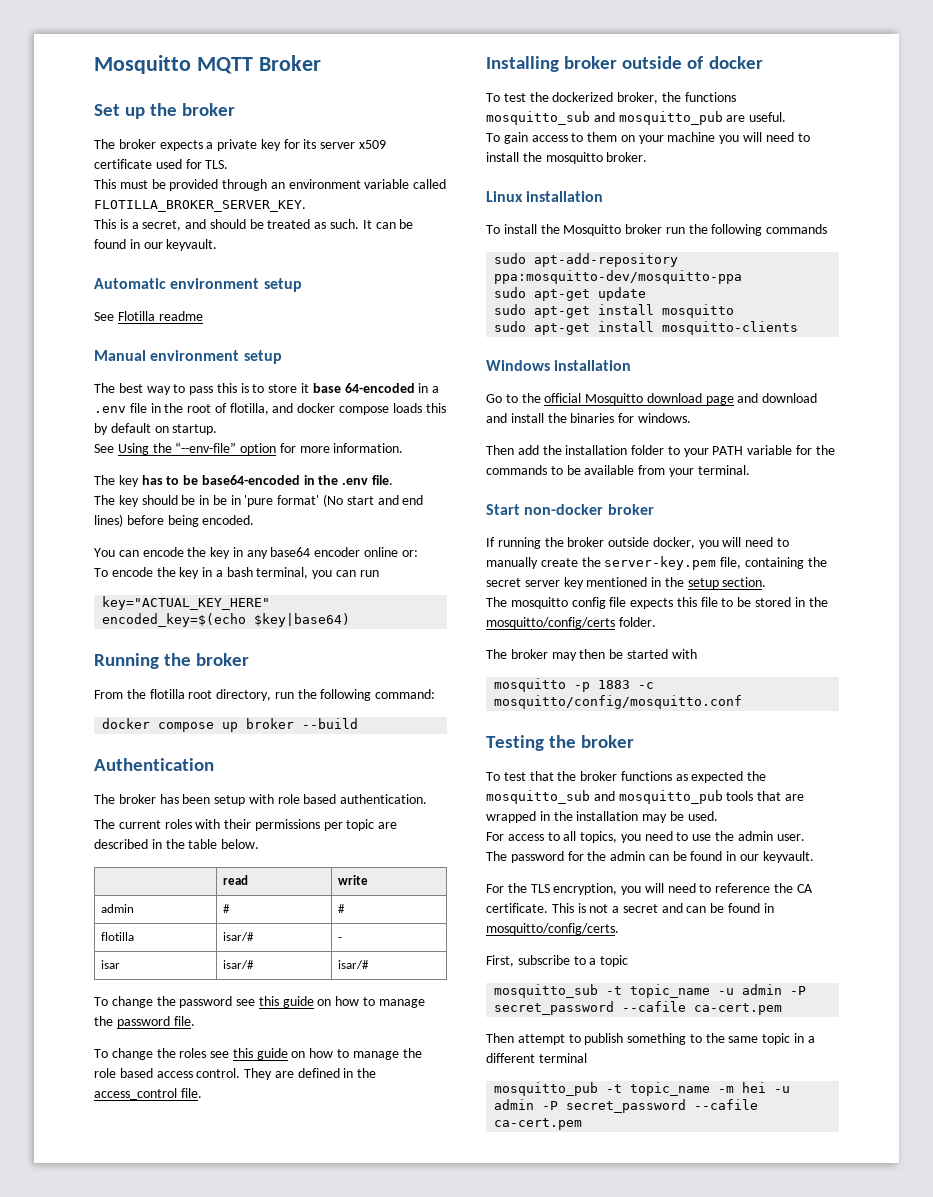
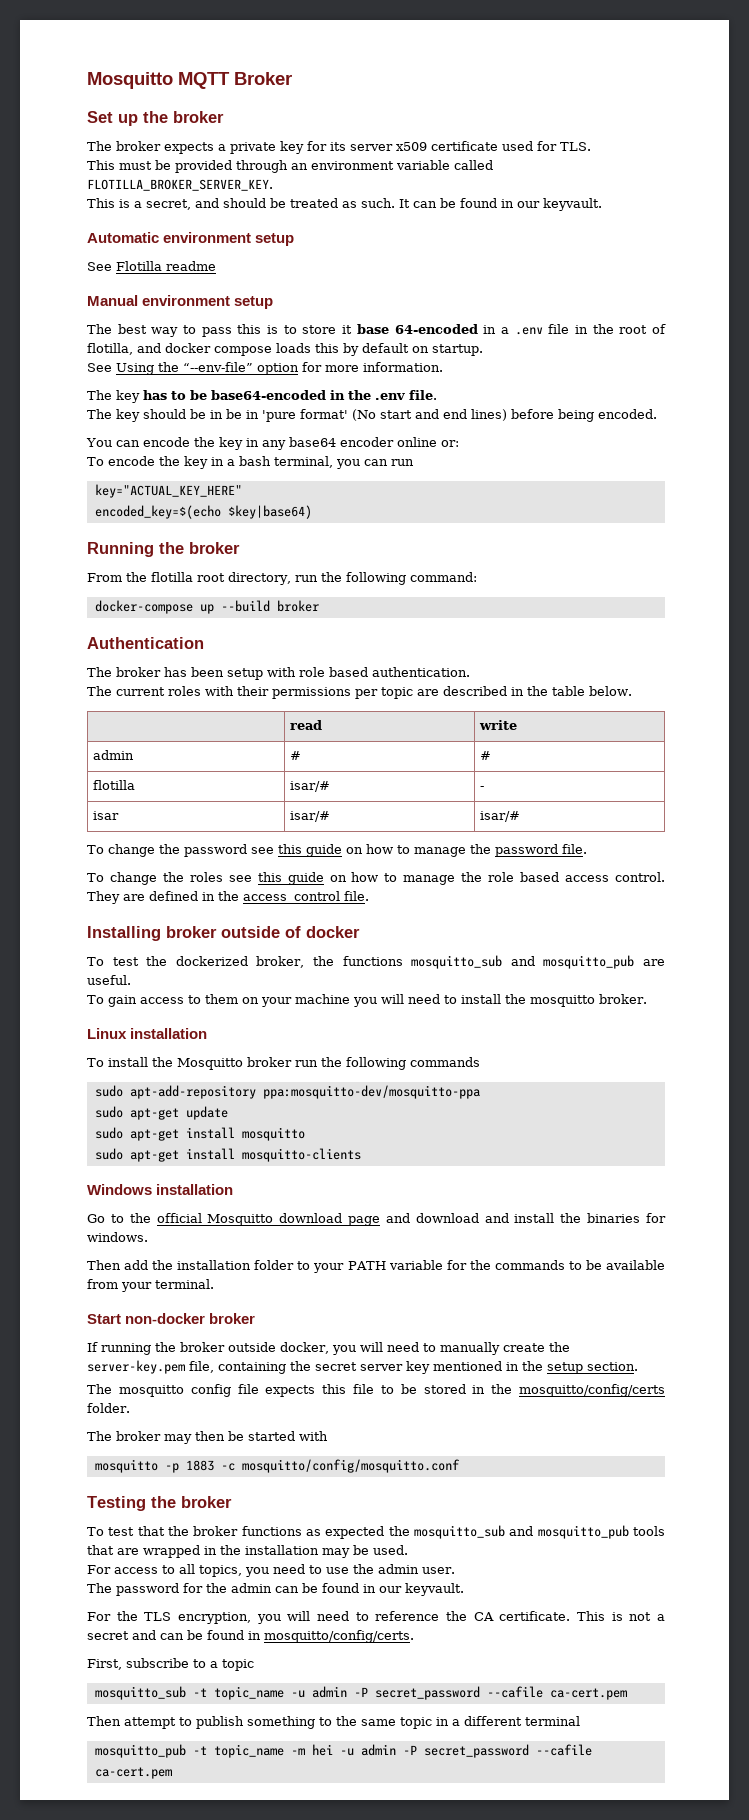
- docker compose up broker --build
+ docker-compose up --build broker

